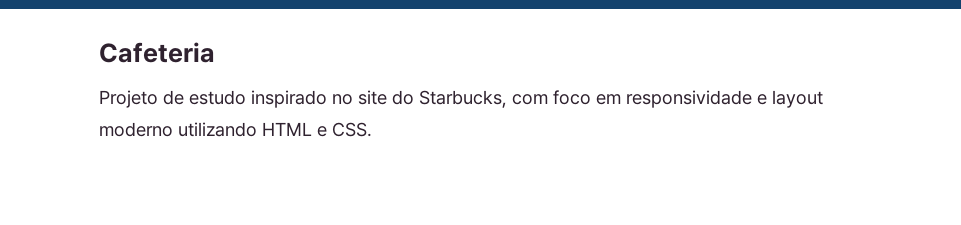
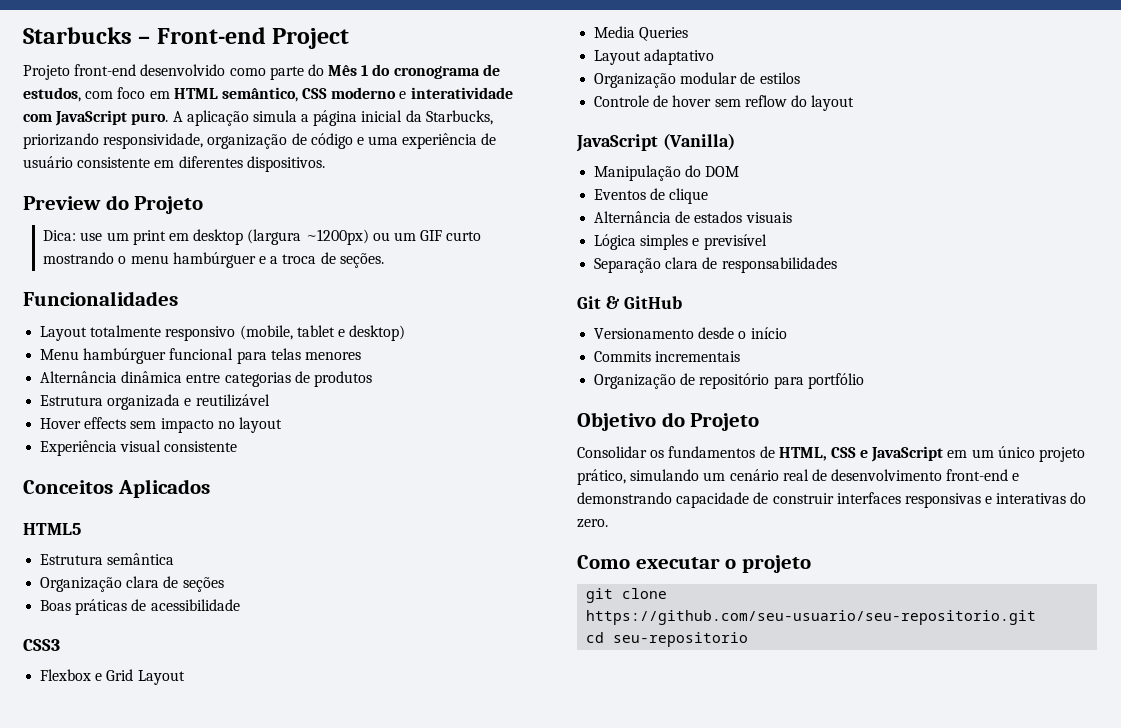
- Cafeteria
- Projeto de estudo inspirado no site do Starbucks, com foco em responsividade e layout moderno utilizando HTML e CSS.
+ Starbucks – Front-end Project
+ Projeto front-end desenvolvido como parte do Mês 1 do cronograma de estudos, com foco em HTML semântico, CSS moderno e interatividade com JavaScript puro. A aplicação simula a página inicial da Starbucks, priorizando responsividade, organização de código e uma experiência de usuário consistente em diferentes dispositivos.
+ Preview do Projeto
+ Dica: use um print em desktop (largura ~1200px) ou um GIF curto mostrando o menu hambúrguer e a troca de seções.
+ Funcionalidades
+ Layout totalmente responsivo (mobile, tablet e desktop)
+ Menu hambúrguer funcional para telas menores
+ Alternância dinâmica entre categorias de produtos
+ Estrutura organizada e reutilizável
+ Hover effects sem impacto no layout
+ Experiência visual consistente
+ Conceitos Aplicados
+ HTML5
+ Estrutura semântica
+ Organização clara de seções
+ Boas práticas de acessibilidade
+ CSS3
+ Flexbox e Grid Layout
+ Media Queries
+ Layout adaptativo
+ Organização modular de estilos
+ Controle de hover sem reflow do layout
+ JavaScript (Vanilla)
+ Manipulação do DOM
+ Eventos de clique
+ Alternância de estados visuais
+ Lógica simples e previsível
+ Separação clara de responsabilidades
+ Git & GitHub
+ Versionamento desde o início
+ Commits incrementais
+ Organização de repositório para portfólio
+ Objetivo do Projeto
+ Consolidar os fundamentos de HTML, CSS e JavaScript em um único projeto prático, simulando um cenário real de desenvolvimento front-end e demonstrando capacidade de construir interfaces responsivas e interativas do zero.
+ Como executar o projeto
+ git clone https://github.com/seu-usuario/seu-repositorio.git
+ cd seu-repositorio

